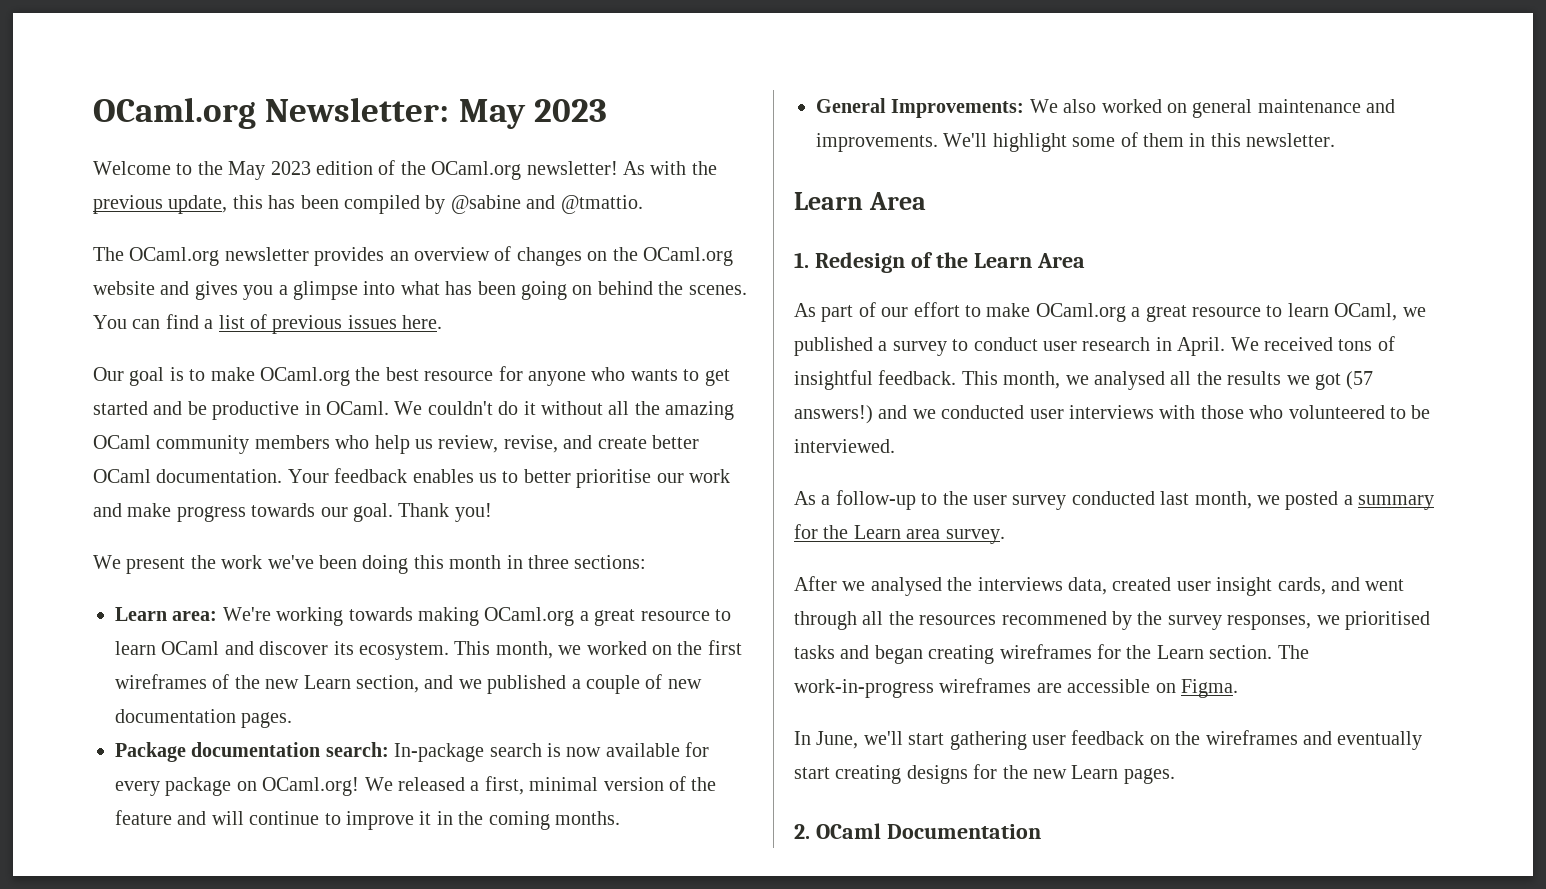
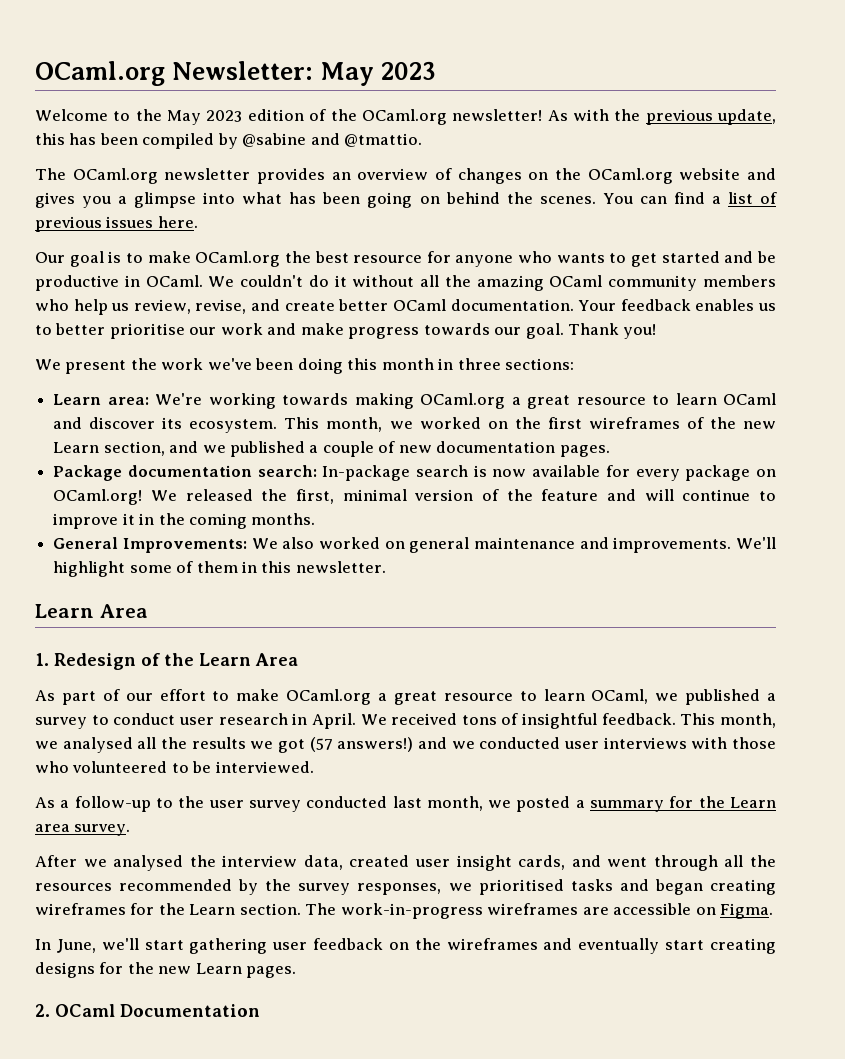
- We released a first, minimal version of the feature and will continue to improve it in the coming months.
+ We released the first, minimal version of the feature and will continue to improve it in the coming months.
- After we analysed the interviews data, created user insight cards, and went through all the resources recommened by the survey responses, we prioritised tasks and began creating wireframes for the Learn section.
+ After we analysed the interview data, created user insight cards, and went through all the resources recommended by the survey responses, we prioritised tasks and began creating wireframes for the Learn section.

